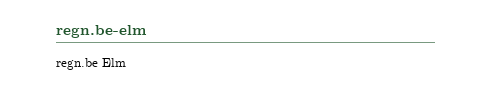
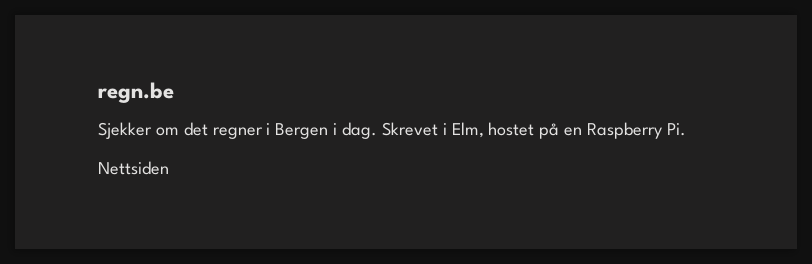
- regn.be-elm
- regn.be Elm
+ regn.be
+ Sjekker om det regner i Bergen i dag. Skrevet i Elm, hostet på en Raspberry Pi.
+ Nettsiden

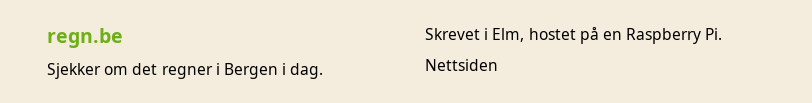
- Sjekker om det regner i Bergen i dag. Skrevet i Elm, hostet på en Raspberry Pi.
+ Sjekker om det regner i Bergen i dag.
+ Skrevet i Elm, hostet på en Raspberry Pi.

